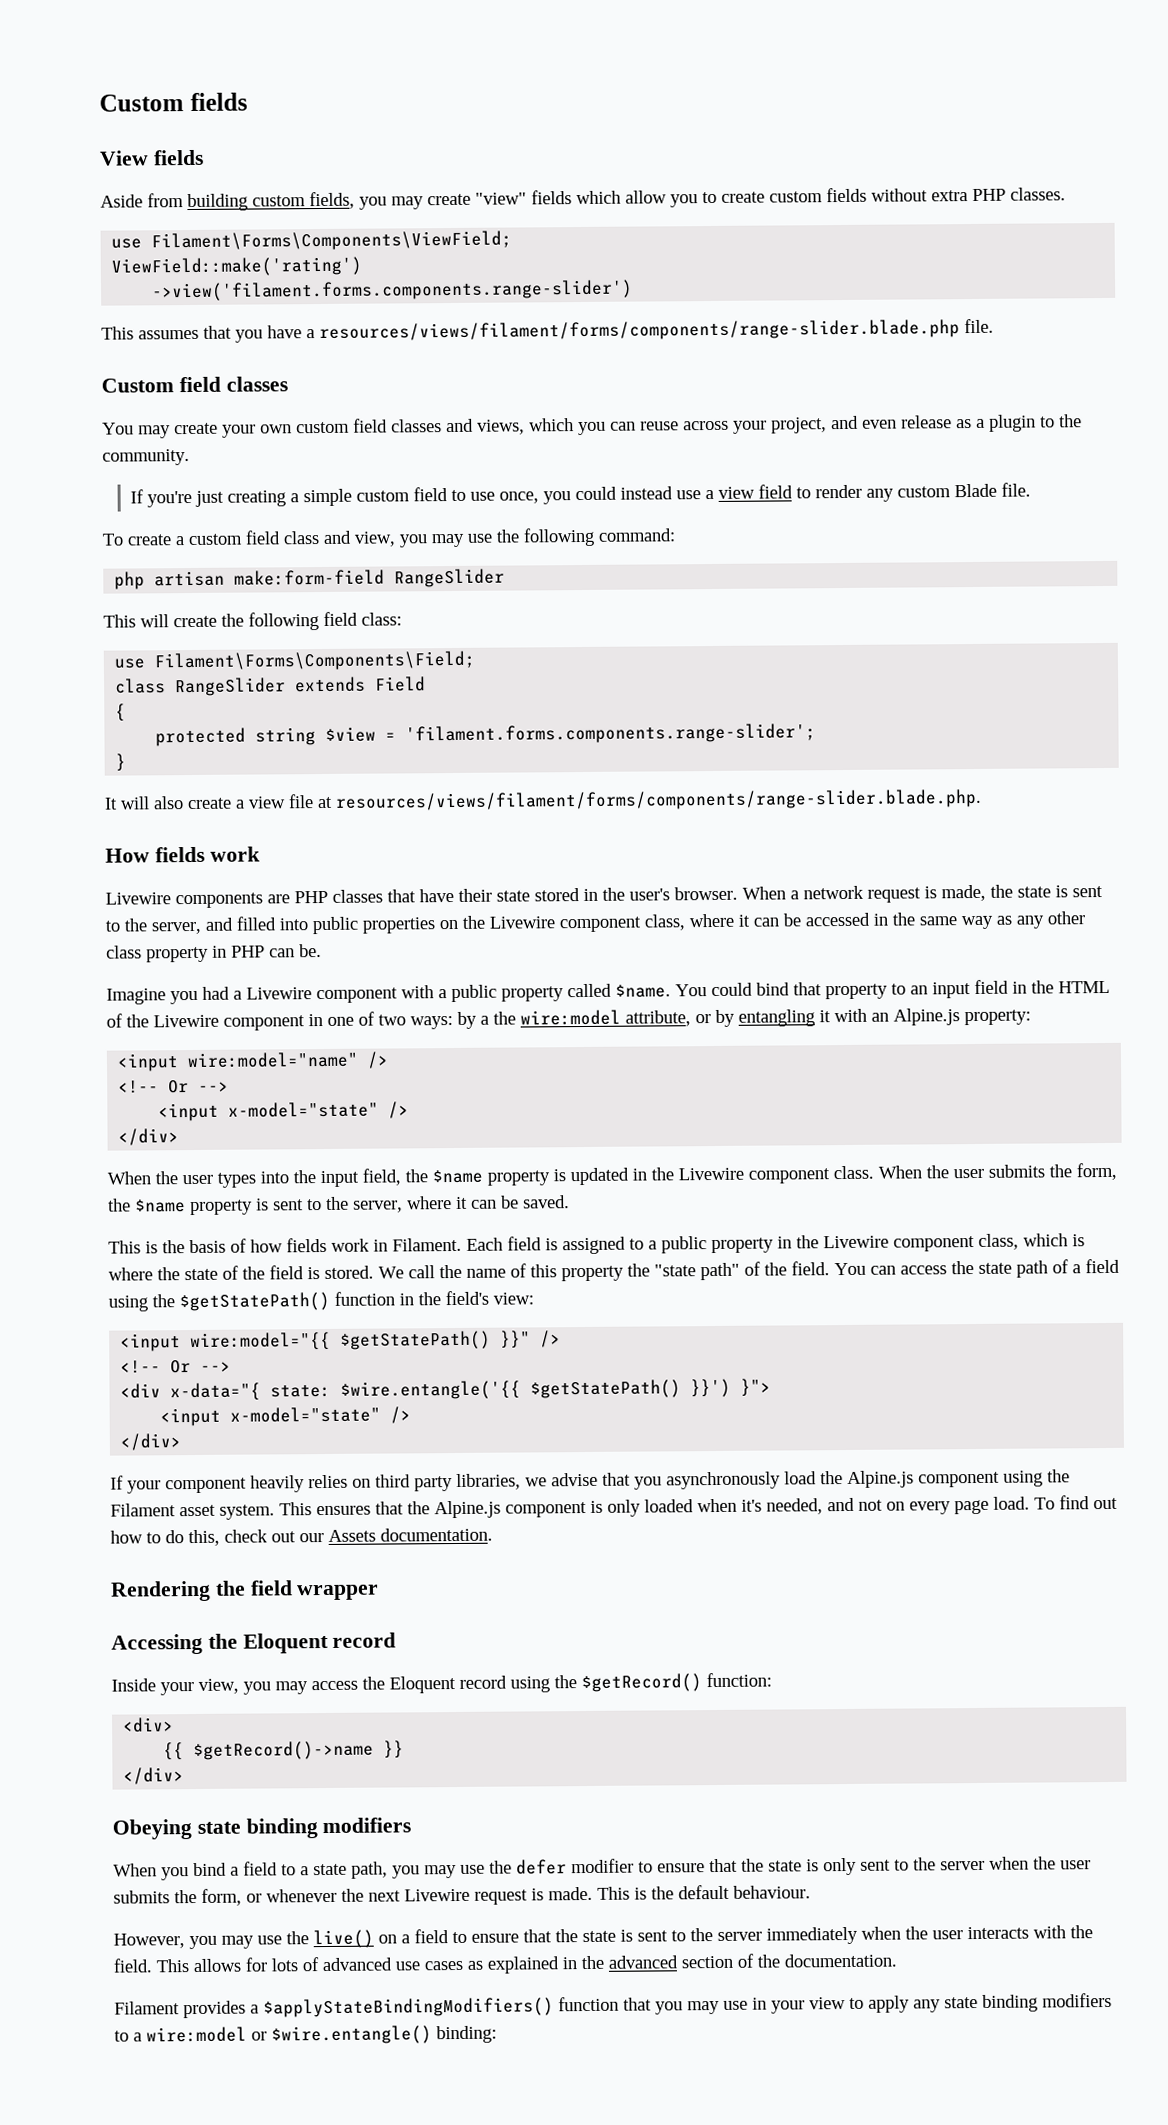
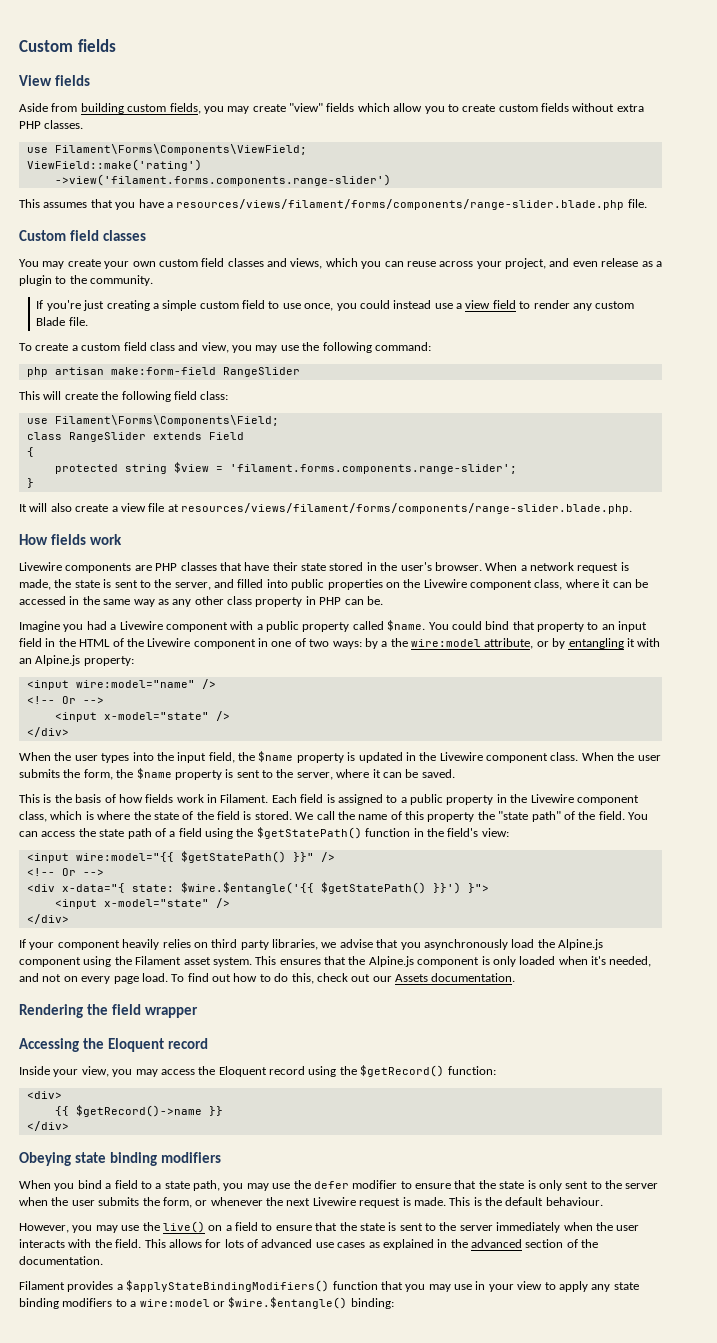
- <div x-data="{ state: $wire.entangle('{{ $getStatePath() }}') }">
+ <div x-data="{ state: $wire.$entangle('{{ $getStatePath() }}') }">
- Filament provides a $applyStateBindingModifiers() function that you may use in your view to apply any state binding modifiers to a wire:model or $wire.entangle() binding:
+ Filament provides a $applyStateBindingModifiers() function that you may use in your view to apply any state binding modifiers to a wire:model or $wire.$entangle() binding:

